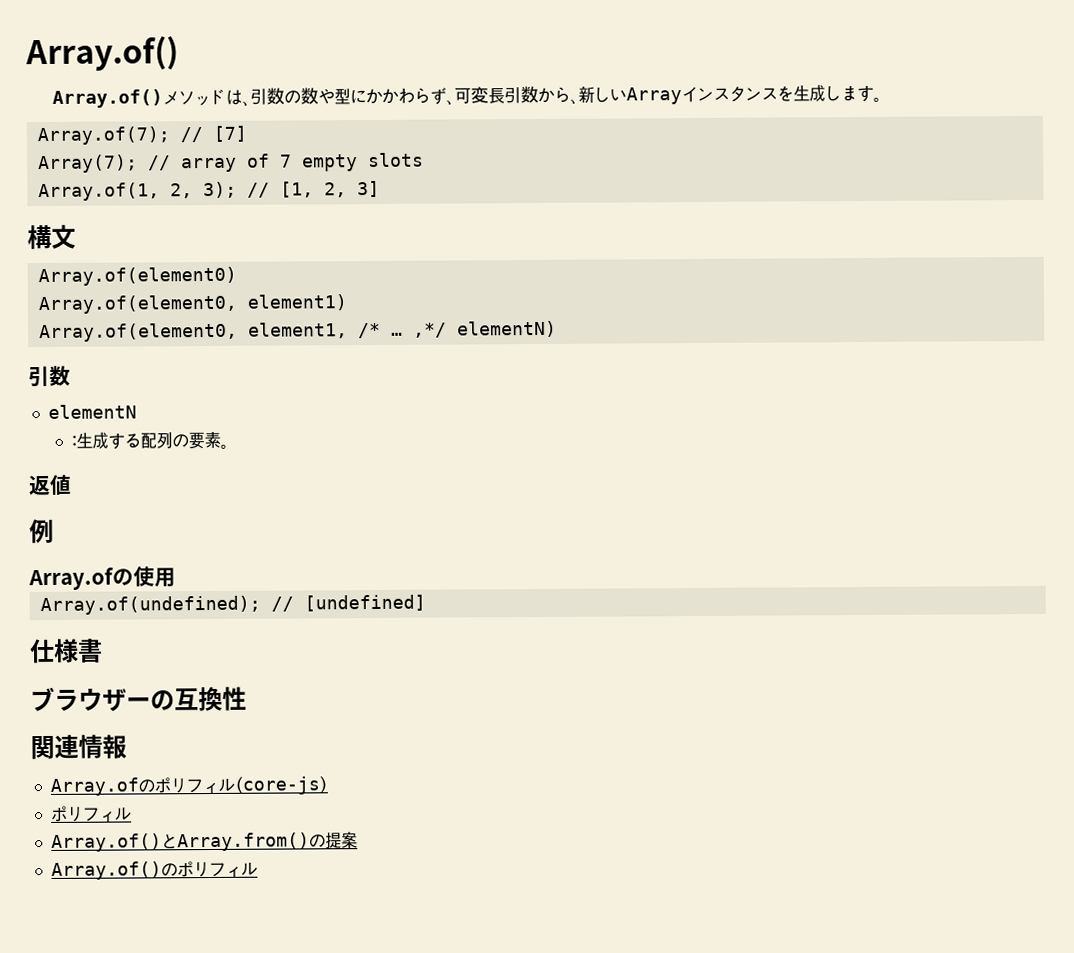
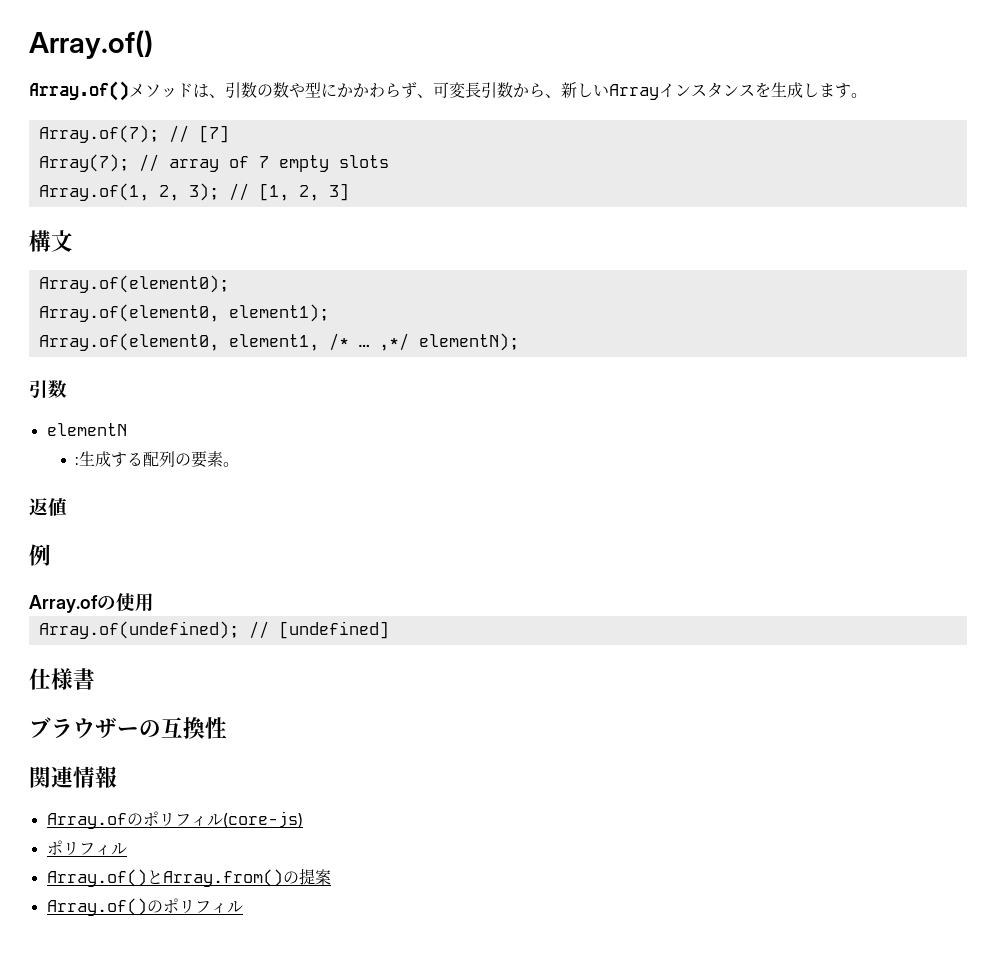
- Array.of(element0)
- Array.of(element0, element1)
+ Array.of(element0);
+ Array.of(element0, element1);
- Array.of(element0, element1, /* … ,*/ elementN)
+ Array.of(element0, element1, /* … ,*/ elementN);

